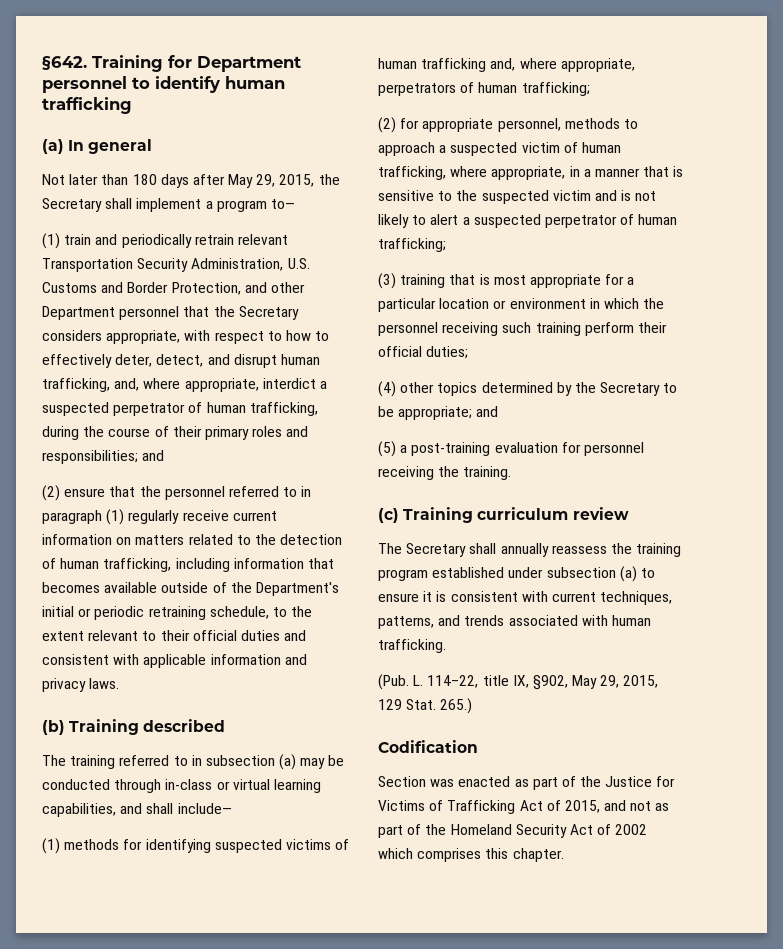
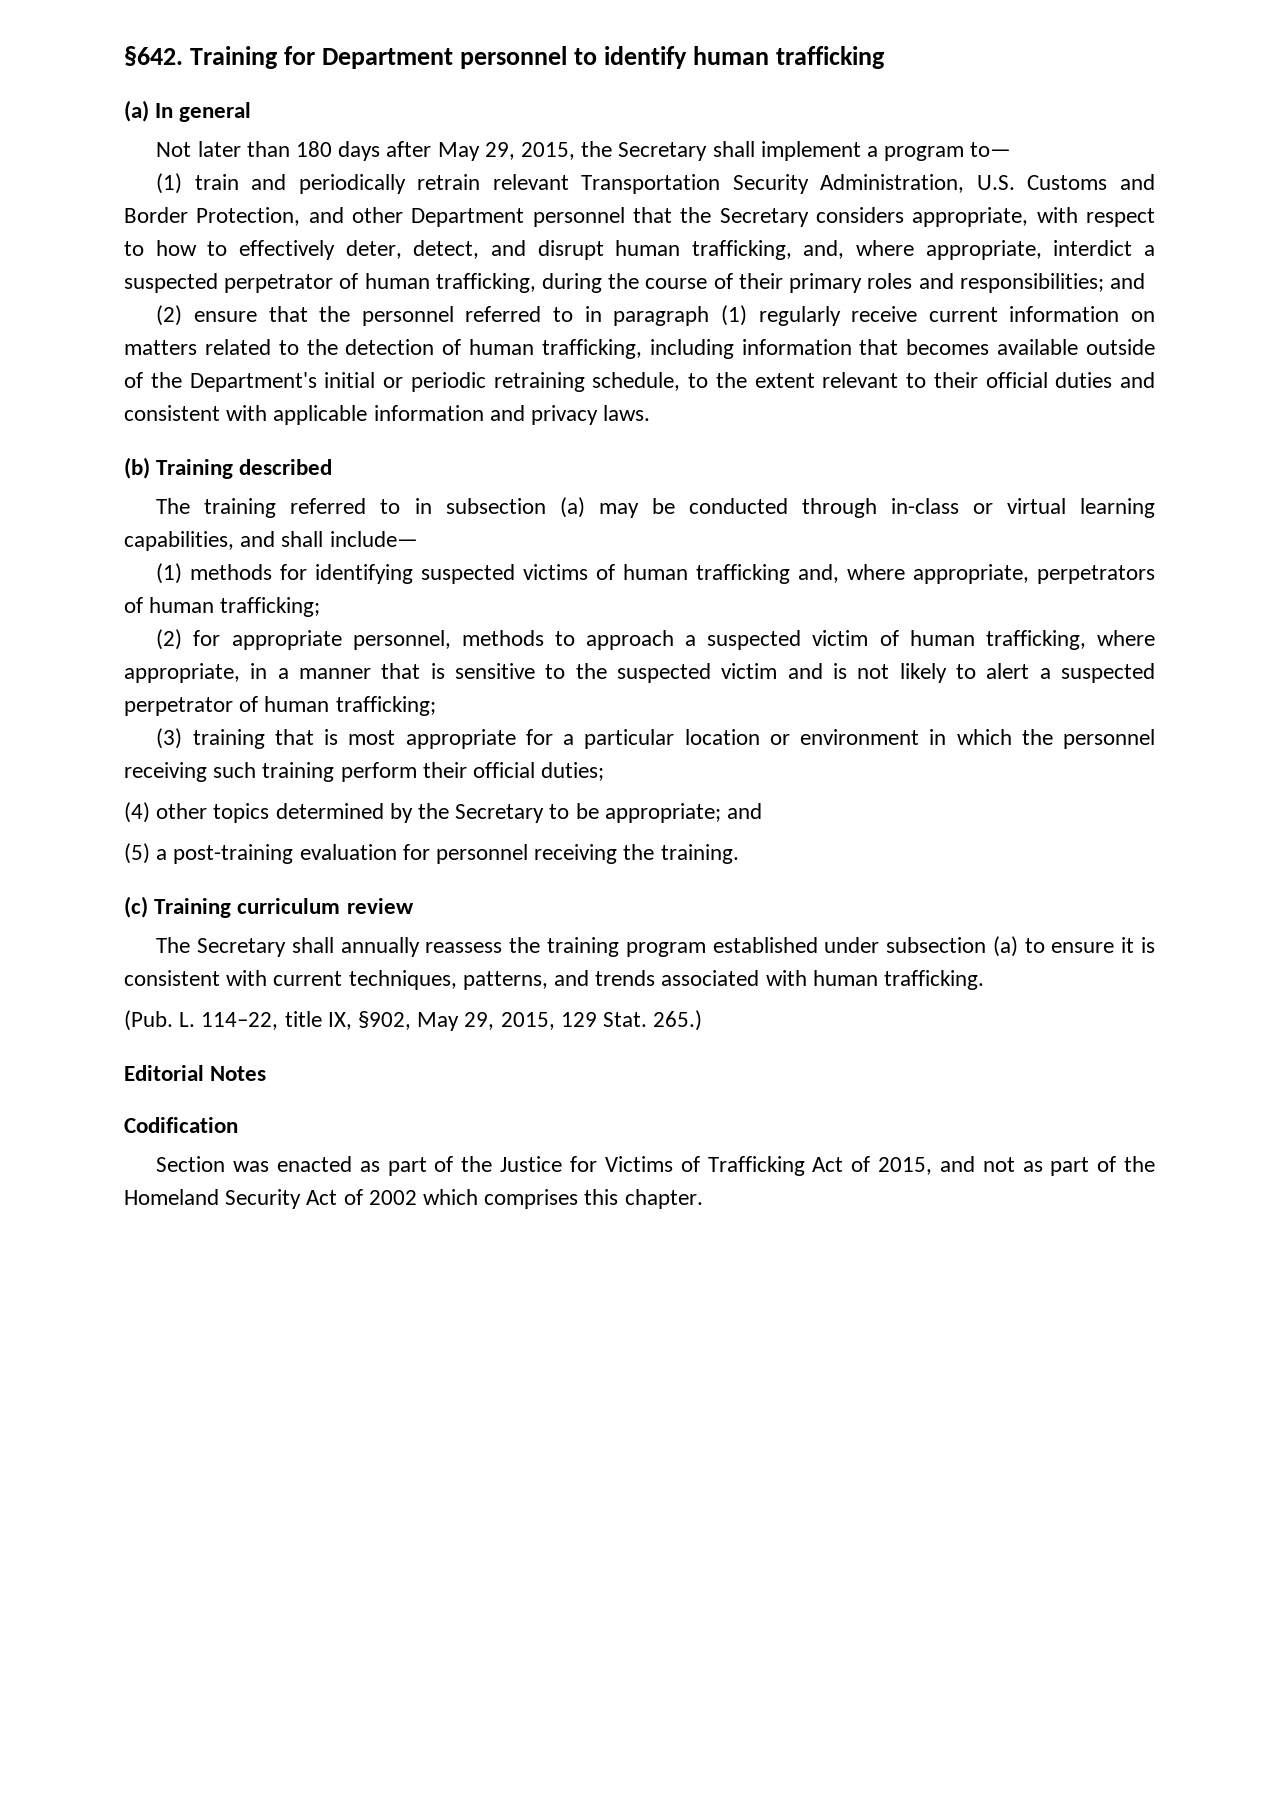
+ Editorial Notes

